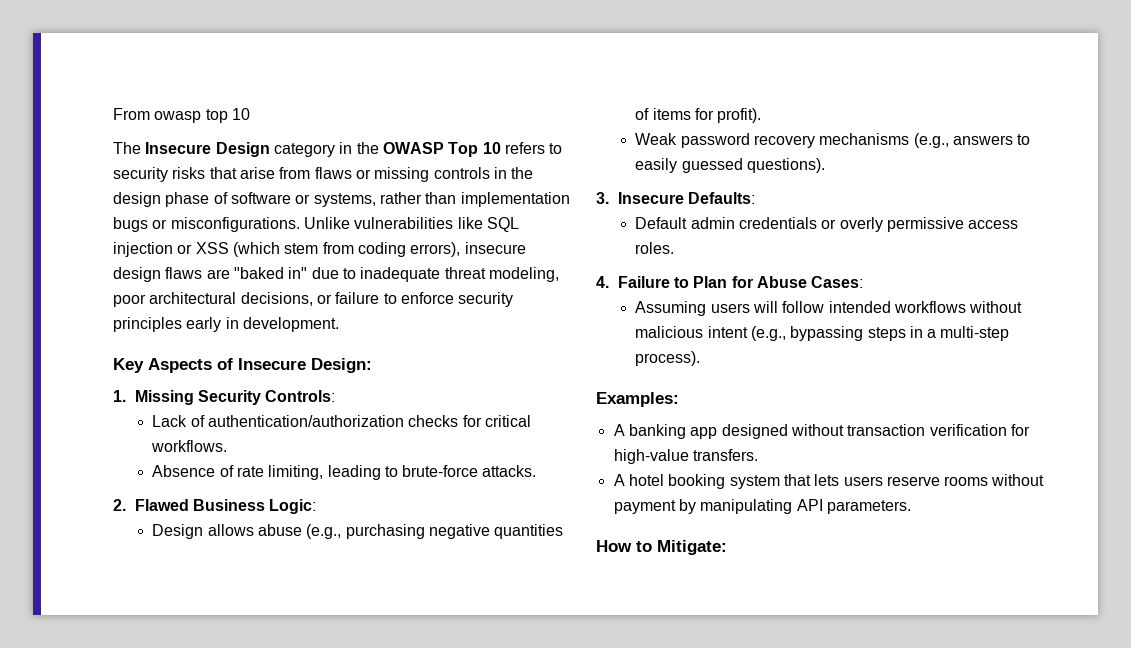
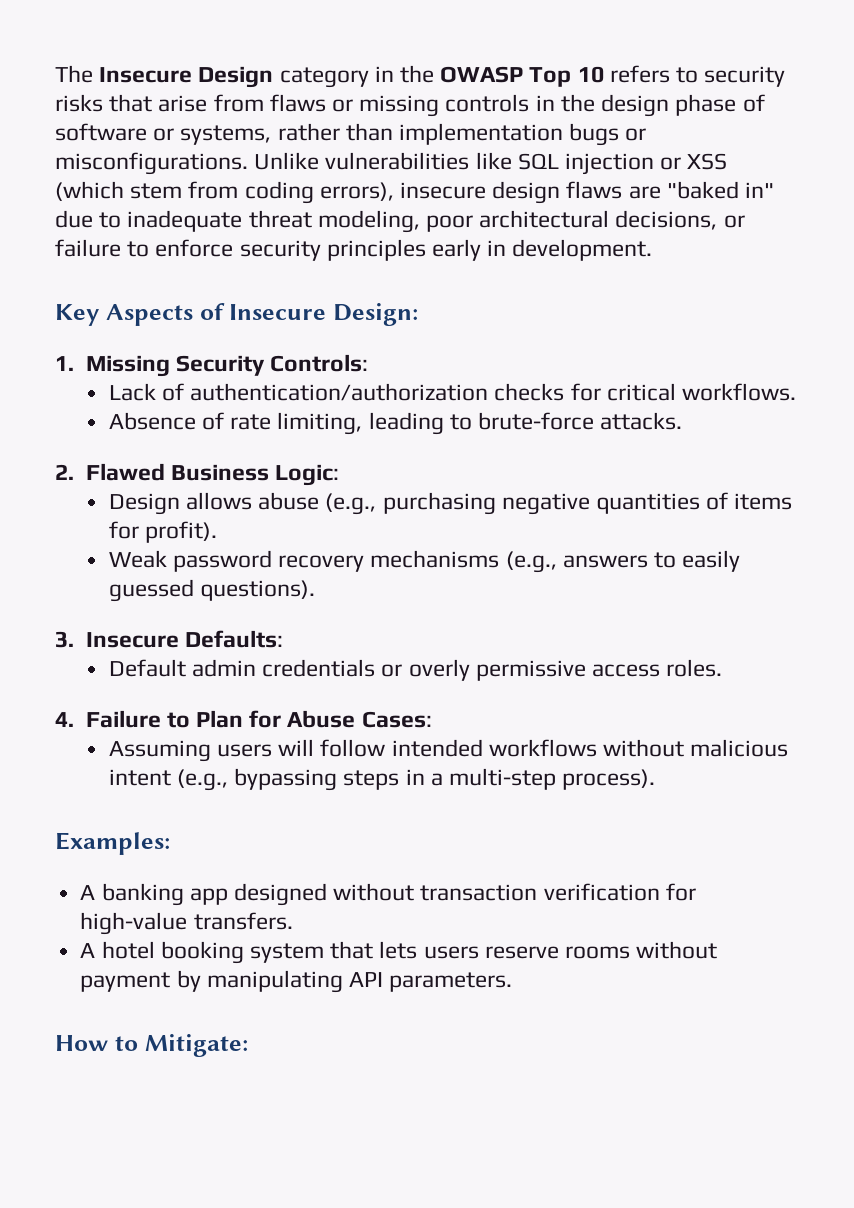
- From owasp top 10

